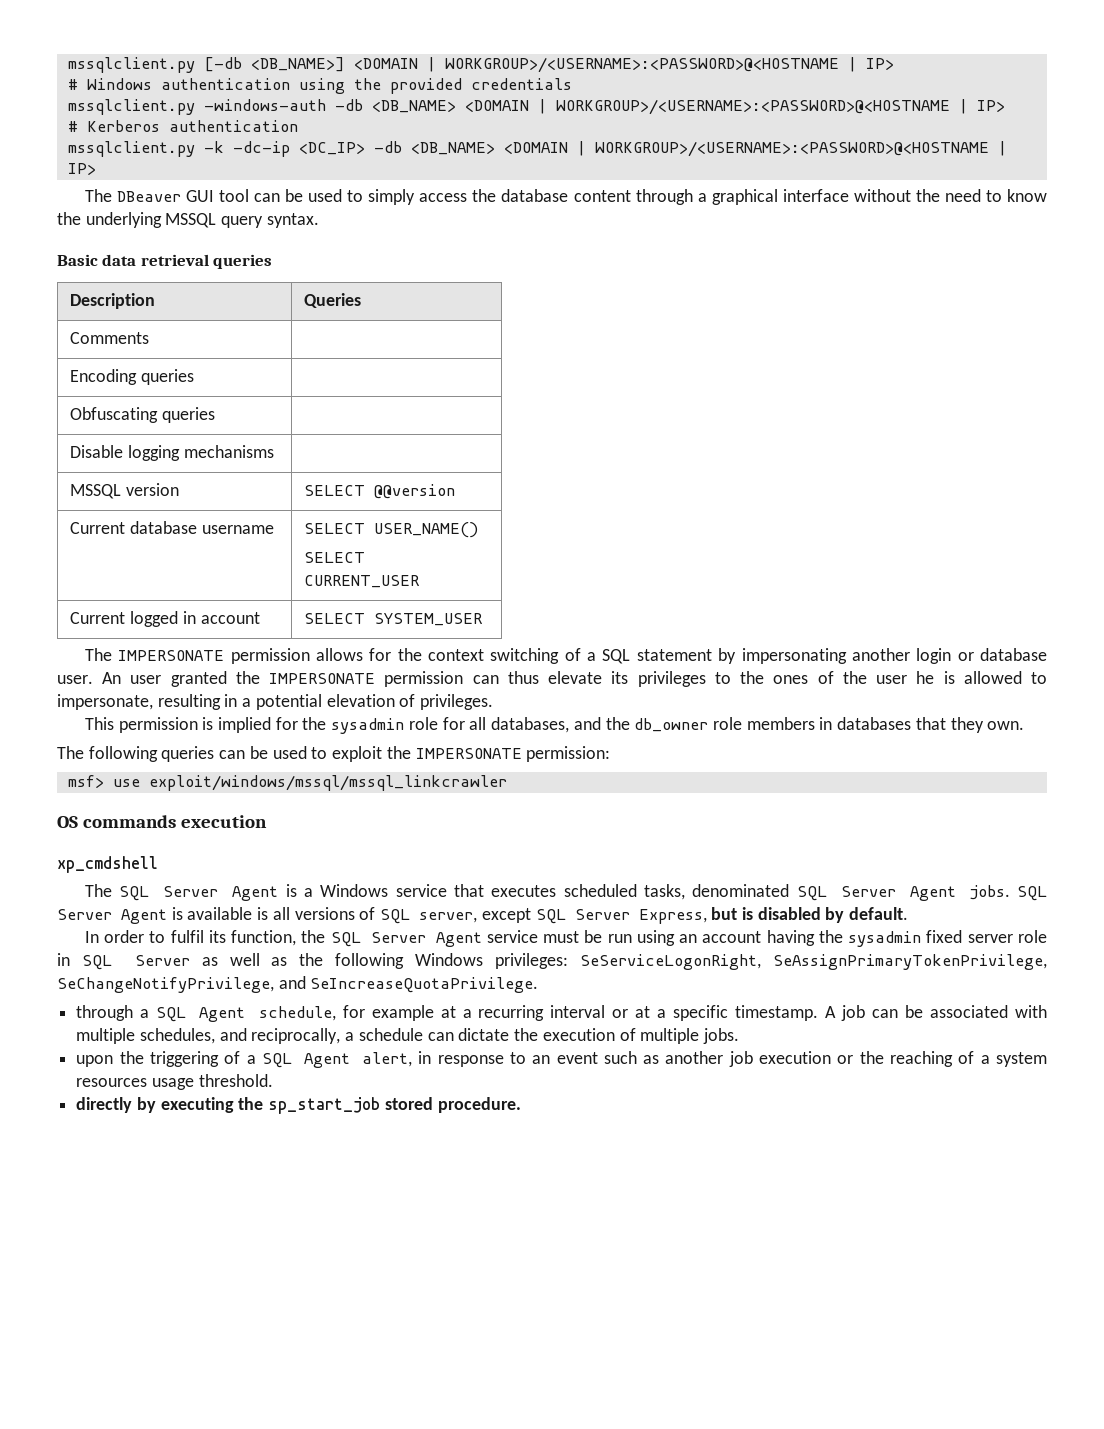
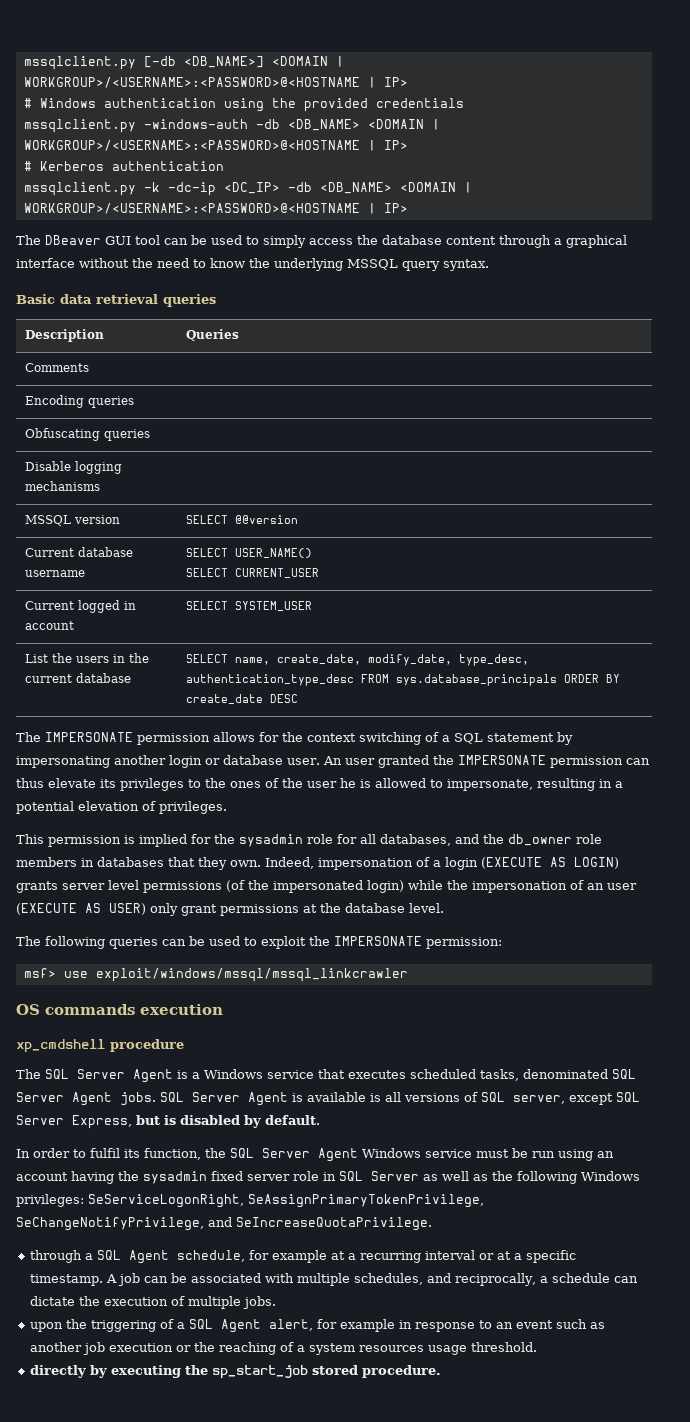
+ List the users in the current database | SELECT name, create_date, modify_date, type_desc, authentication_type_desc FROM sys.database_principals ORDER BY create_date DESC
+ Indeed, impersonation of a login (EXECUTE AS LOGIN) grants server level permissions (of the impersonated login) while the impersonation of an user (EXECUTE AS USER) only grant permissions at the database level.
- xp_cmdshell
+ xp_cmdshell procedure
- In order to fulfil its function, the SQL Server Agent service must be run using an account having the sysadmin fixed server role in SQL Server as well as the following Windows privileges: SeServiceLogonRight, SeAssignPrimaryTokenPrivilege, SeChangeNotifyPrivilege, and SeIncreaseQuotaPrivilege.
+ In order to fulfil its function, the SQL Server Agent Windows service must be run using an account having the sysadmin fixed server role in SQL Server as well as the following Windows privileges: SeServiceLogonRight, SeAssignPrimaryTokenPrivilege, SeChangeNotifyPrivilege, and SeIncreaseQuotaPrivilege.
- upon the triggering of a SQL Agent alert, in response to an event such as another job execution or the reaching of a system resources usage threshold.
+ upon the triggering of a SQL Agent alert, for example in response to an event such as another job execution or the reaching of a system resources usage threshold.

